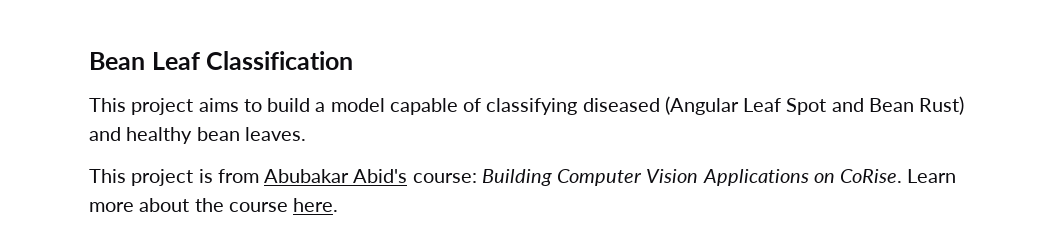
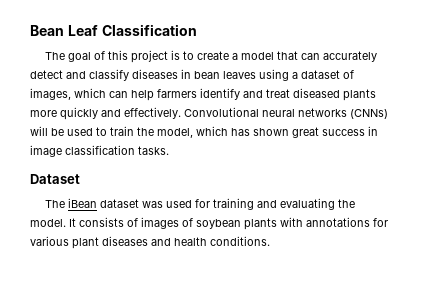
- This project aims to build a model capable of classifying diseased (Angular Leaf Spot and Bean Rust) and healthy bean leaves.
- This project is from Abubakar Abid's course: Building Computer Vision Applications on CoRise. Learn more about the course here.
+ The goal of this project is to create a model that can accurately detect and classify diseases in bean leaves using a dataset of images, which can help farmers identify and treat diseased plants more quickly and effectively. Convolutional neural networks (CNNs) will be used to train the model, which has shown great success in image classification tasks.
+ Dataset
+ The iBean dataset was used for training and evaluating the model. It consists of images of soybean plants with annotations for various plant diseases and health conditions.

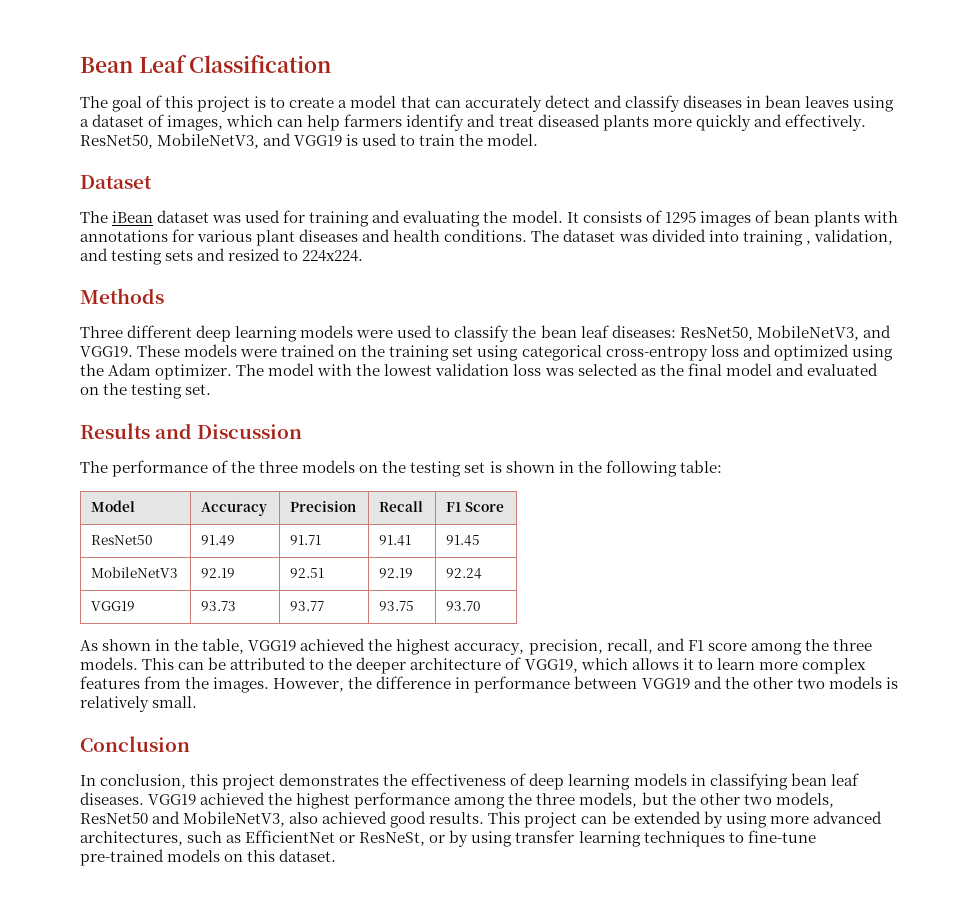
- Convolutional neural networks (CNNs) will be used to train the model, which has shown great success in image classification tasks.
+ ResNet50, MobileNetV3, and VGG19 is used to train the model.
- It consists of images of soybean plants with annotations for various plant diseases and health conditions.
+ It consists of 1295 images of bean plants with annotations for various plant diseases and health conditions.
+ The dataset was divided into training , validation, and testing sets and resized to 224x224.
+ Methods
+ Three different deep learning models were used to classify the bean leaf diseases: ResNet50, MobileNetV3, and VGG19. These models were trained on the training set using categorical cross-entropy loss and optimized using the Adam optimizer. The model with the lowest validation loss was selected as the final model and evaluated on the testing set.
+ Results and Discussion
+ The performance of the three models on the testing set is shown in the following table:
+ Model | Accuracy | Precision | Recall | F1 Score
+ ResNet50 | 91.49 | 91.71 | 91.41 | 91.45
+ MobileNetV3 | 92.19 | 92.51 | 92.19 | 92.24
+ VGG19 | 93.73 | 93.77 | 93.75 | 93.70
+ As shown in the table, VGG19 achieved the highest accuracy, precision, recall, and F1 score among the three models. This can be attributed to the deeper architecture of VGG19, which allows it to learn more complex features from the images. However, the difference in performance between VGG19 and the other two models is relatively small.
+ Conclusion
+ In conclusion, this project demonstrates the effectiveness of deep learning models in classifying bean leaf diseases. VGG19 achieved the highest performance among the three models, but the other two models, ResNet50 and MobileNetV3, also achieved good results. This project can be extended by using more advanced architectures, such as EfficientNet or ResNeSt, or by using transfer learning techniques to fine-tune pre-trained models on this dataset.

